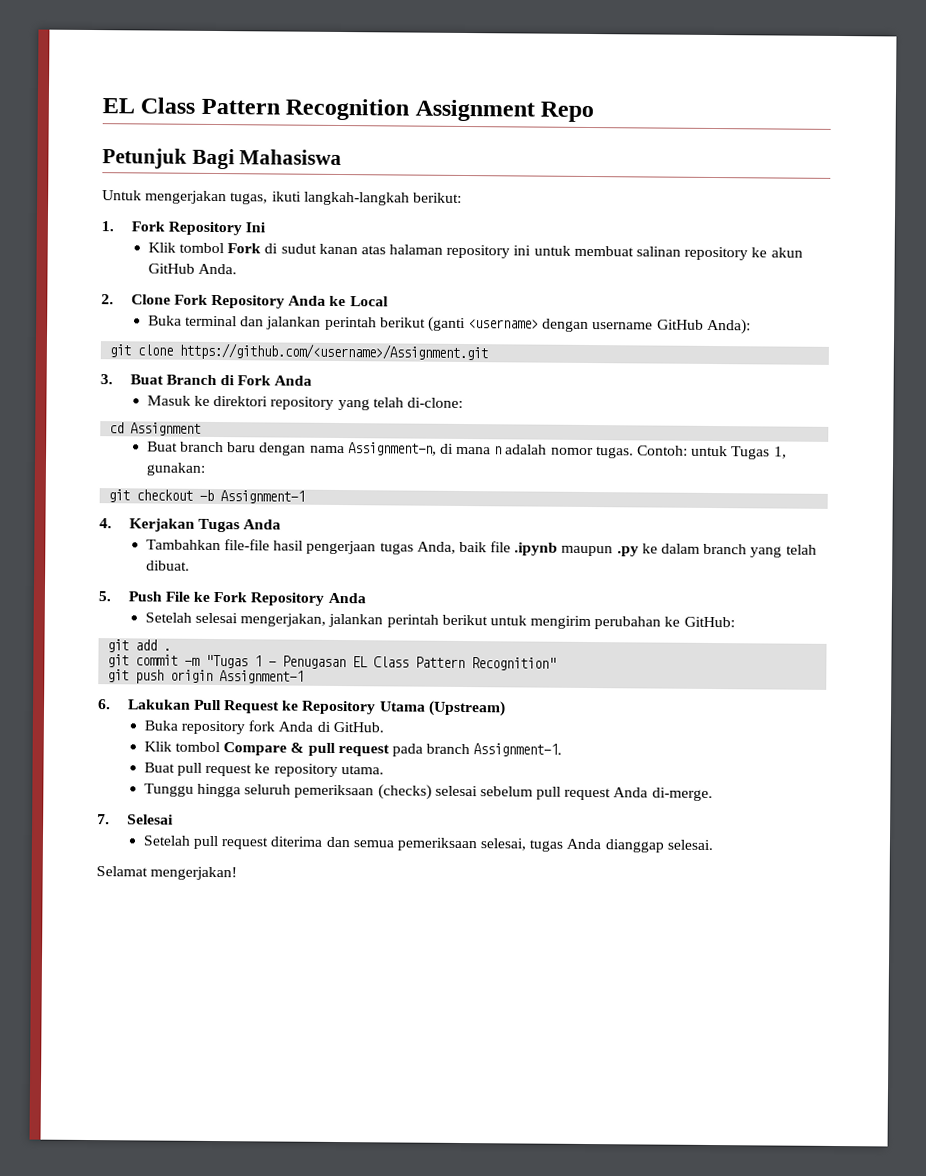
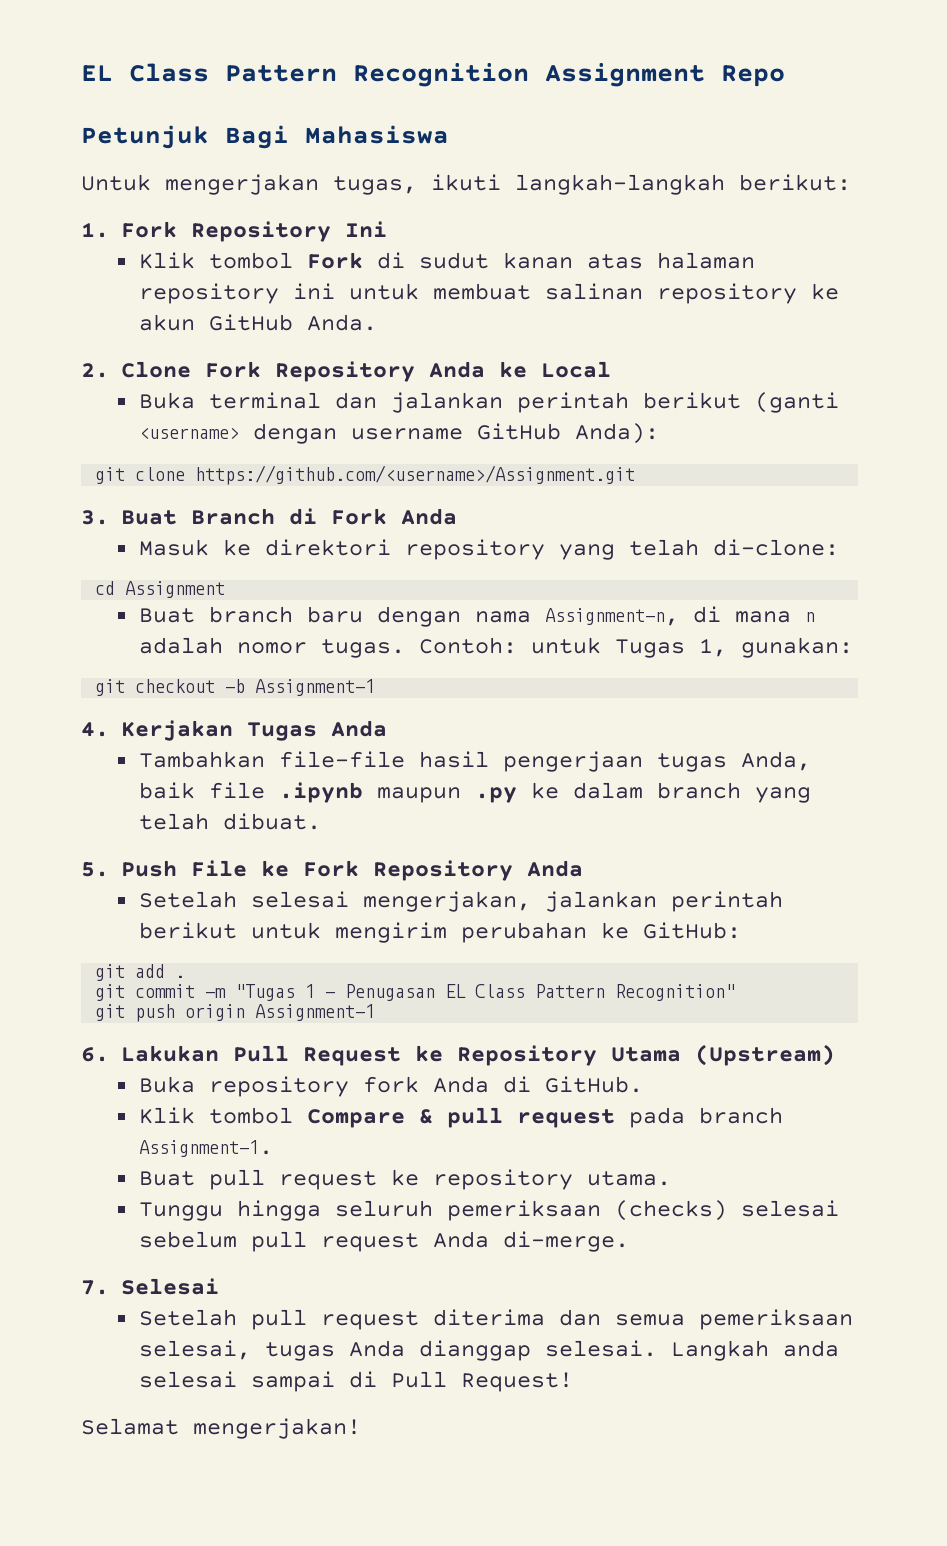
+ Langkah anda selesai sampai di Pull Request!

